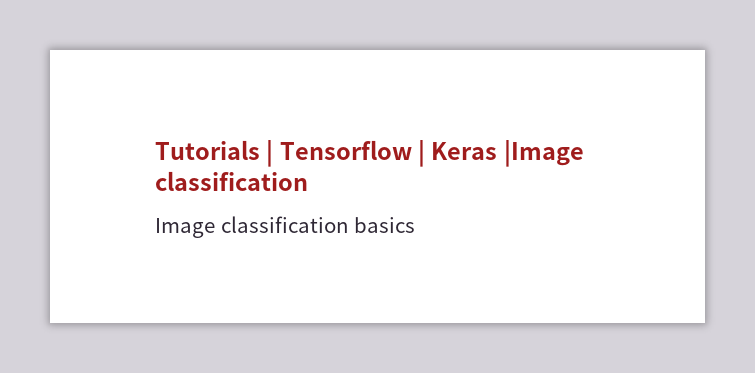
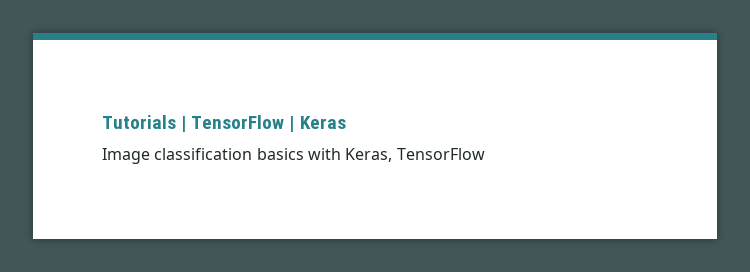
- Tutorials | Tensorflow | Keras |Image classification
+ Tutorials | TensorFlow | Keras
- Image classification basics
+ Image classification basics with Keras, TensorFlow

